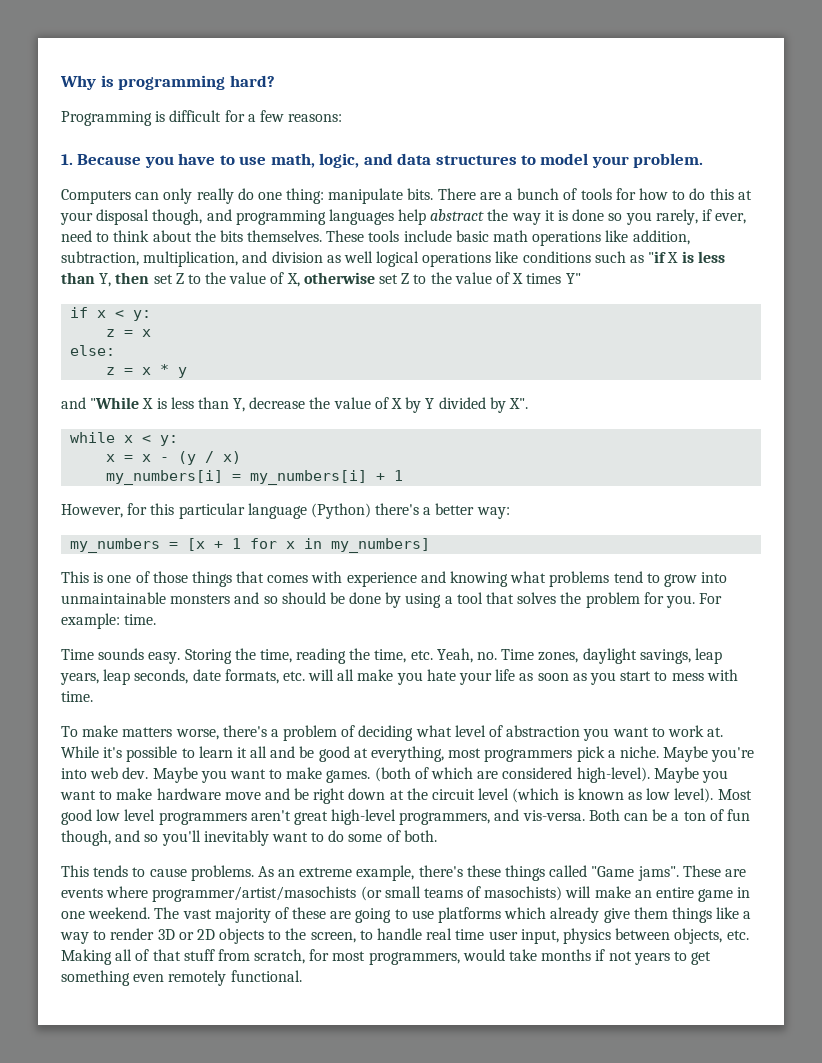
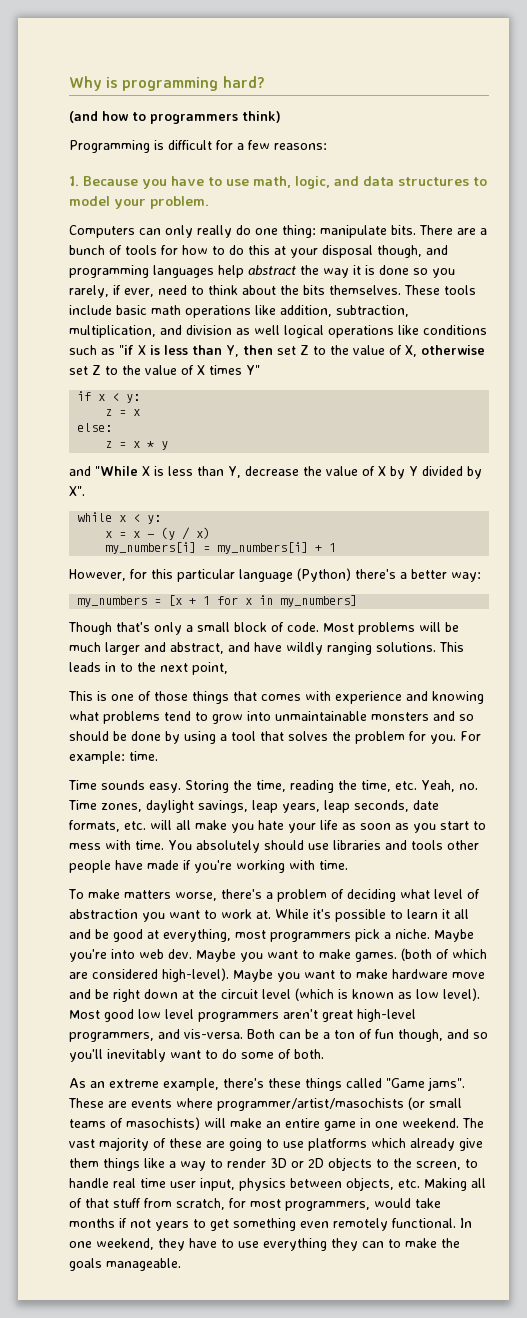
+ (and how to programmers think)
+ Though that's only a small block of code. Most problems will be much larger and abstract, and have wildly ranging solutions. This leads in to the next point,
+ You absolutely should use libraries and tools other people have made if you're working with time.
- This tends to cause problems.
+ In one weekend, they have to use everything they can to make the goals manageable.

